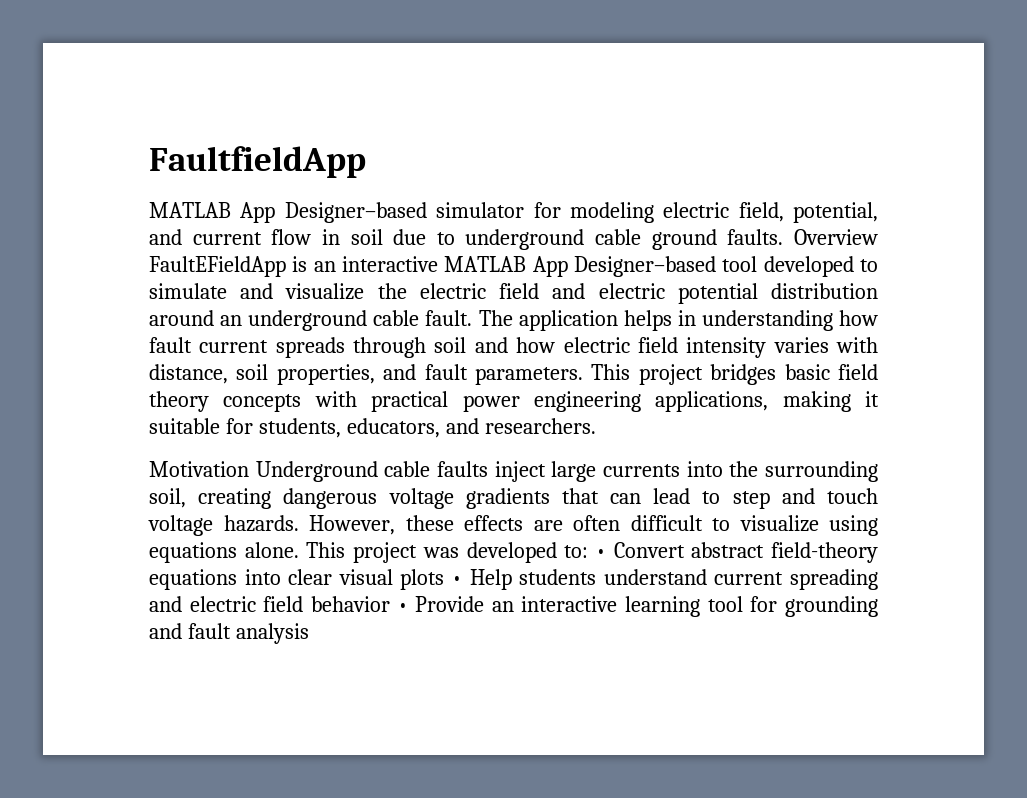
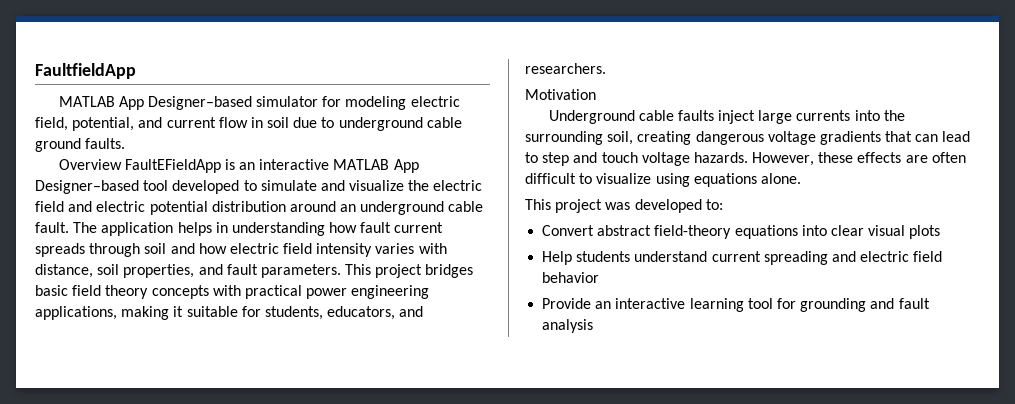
- MATLAB App Designer–based simulator for modeling electric field, potential, and current flow in soil due to underground cable ground faults. Overview FaultEFieldApp is an interactive MATLAB App Designer–based tool developed to simulate and visualize the electric field and electric potential distribution around an underground cable fault.
+ MATLAB App Designer–based simulator for modeling electric field, potential, and current flow in soil due to underground cable ground faults.
+ Overview FaultEFieldApp is an interactive MATLAB App Designer–based tool developed to simulate and visualize the electric field and electric potential distribution around an underground cable fault.
- Motivation Underground cable faults inject large currents into the surrounding soil, creating dangerous voltage gradients that can lead to step and touch voltage hazards.
+ Motivation
+ Underground cable faults inject large currents into the surrounding soil, creating dangerous voltage gradients that can lead to step and touch voltage hazards.
- However, these effects are often difficult to visualize using equations alone. This project was developed to: • Convert abstract field-theory equations into clear visual plots • Help students understand current spreading and electric field behavior • Provide an interactive learning tool for grounding and fault analysis
+ However, these effects are often difficult to visualize using equations alone.
+ This project was developed to:
+ Convert abstract field-theory equations into clear visual plots
+ Help students understand current spreading and electric field behavior
+ Provide an interactive learning tool for grounding and fault analysis

